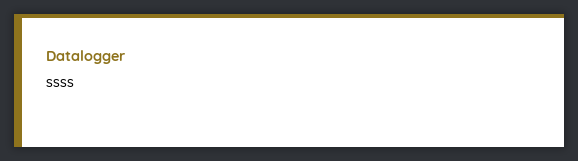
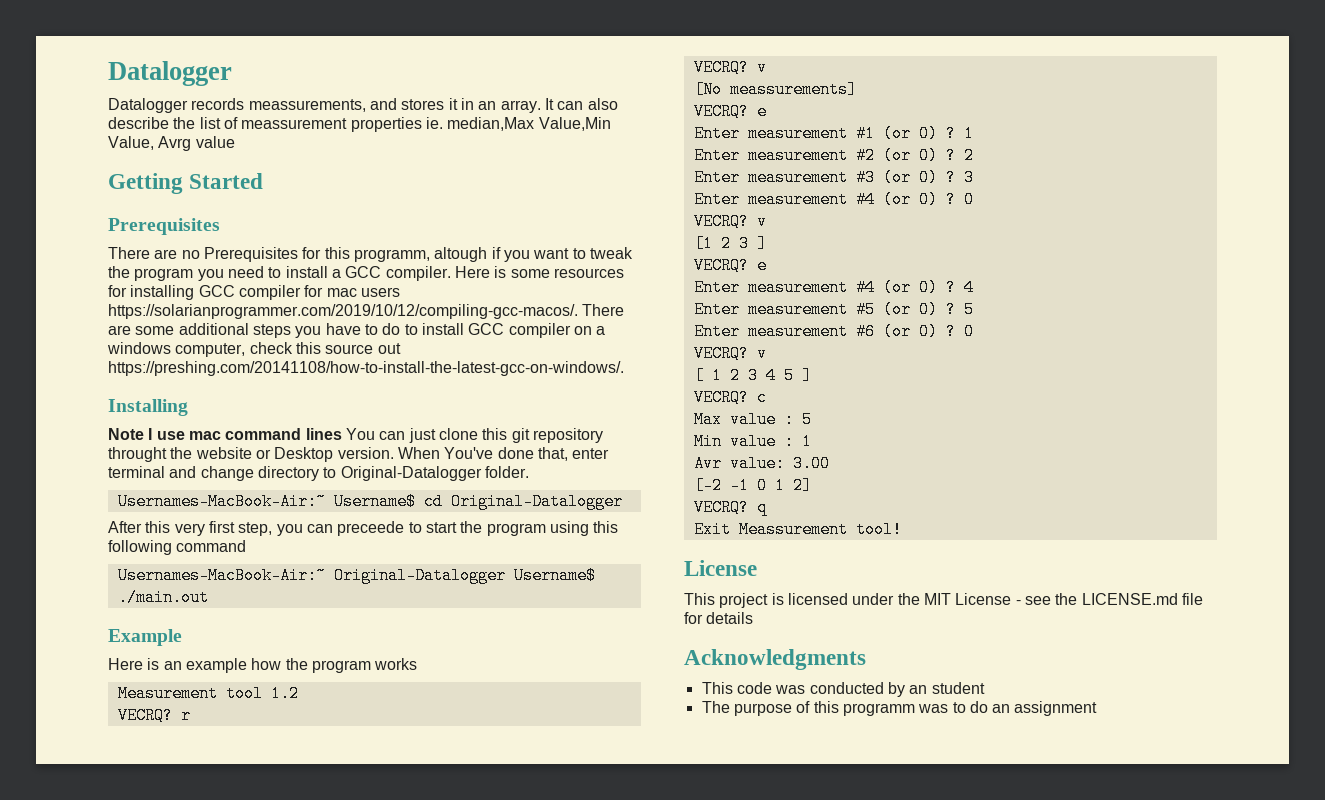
- SSSS
+ Datalogger records meassurements, and stores it in an array. It can also describe the list of meassurement properties ie. median,Max Value,Min Value, Avrg value
+ Getting Started
+ Prerequisites
+ There are no Prerequisites for this programm, altough if you want to tweak the program you need to install a GCC compiler. Here is some resources for installing GCC compiler for mac users https://solarianprogrammer.com/2019/10/12/compiling-gcc-macos/. There are some additional steps you have to do to install GCC compiler on a windows computer, check this source out https://preshing.com/20141108/how-to-install-the-latest-gcc-on-windows/.
+ Installing
+ Note I use mac command lines You can just clone this git repository throught the website or Desktop version. When You've done that, enter terminal and change directory to Original-Datalogger folder.
+ Usernames-MacBook-Air:~ Username$ cd Original-Datalogger
+ After this very first step, you can preceede to start the program using this following command
+ Usernames-MacBook-Air:~ Original-Datalogger Username$ ./main.out
+ Example
+ Here is an example how the program works
+ Measurement tool 1.2
+ VECRQ? r
+ VECRQ? v
+ [No meassurements]
+ VECRQ? e
+ Enter measurement #1 (or 0) ? 1
+ Enter measurement #2 (or 0) ? 2
+ Enter measurement #3 (or 0) ? 3
+ Enter measurement #4 (or 0) ? 0
+ VECRQ? v
+ [1 2 3 ]
+ VECRQ? e
+ Enter measurement #4 (or 0) ? 4
+ Enter measurement #5 (or 0) ? 5
+ Enter measurement #6 (or 0) ? 0
+ VECRQ? v
+ [ 1 2 3 4 5 ]
+ VECRQ? c
+ Max value : 5
+ Min value : 1
+ Avr value: 3.00
+ [-2 -1 0 1 2]
+ VECRQ? q
+ Exit Meassurement tool!
+ License
+ This project is licensed under the MIT License - see the LICENSE.md file for details
+ Acknowledgments
+ This code was conducted by an student
+ The purpose of this programm was to do an assignment

